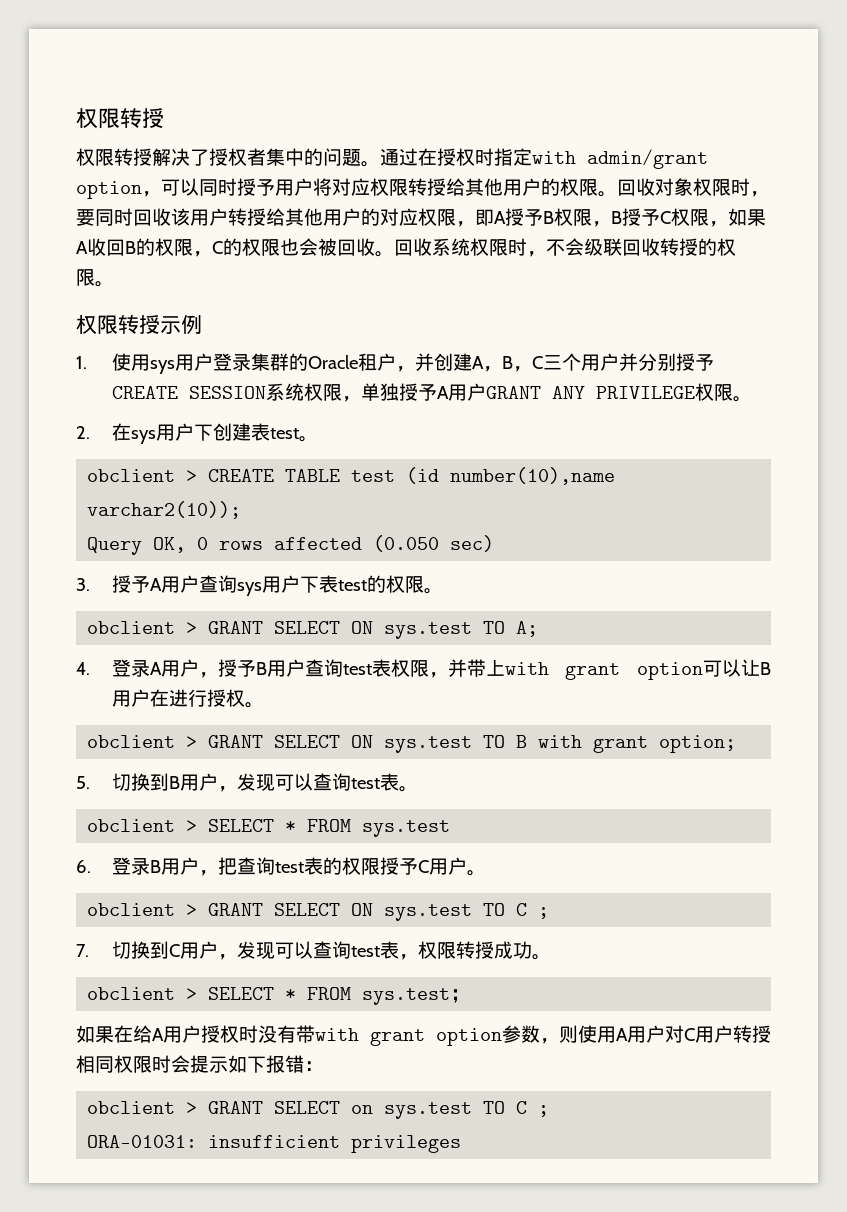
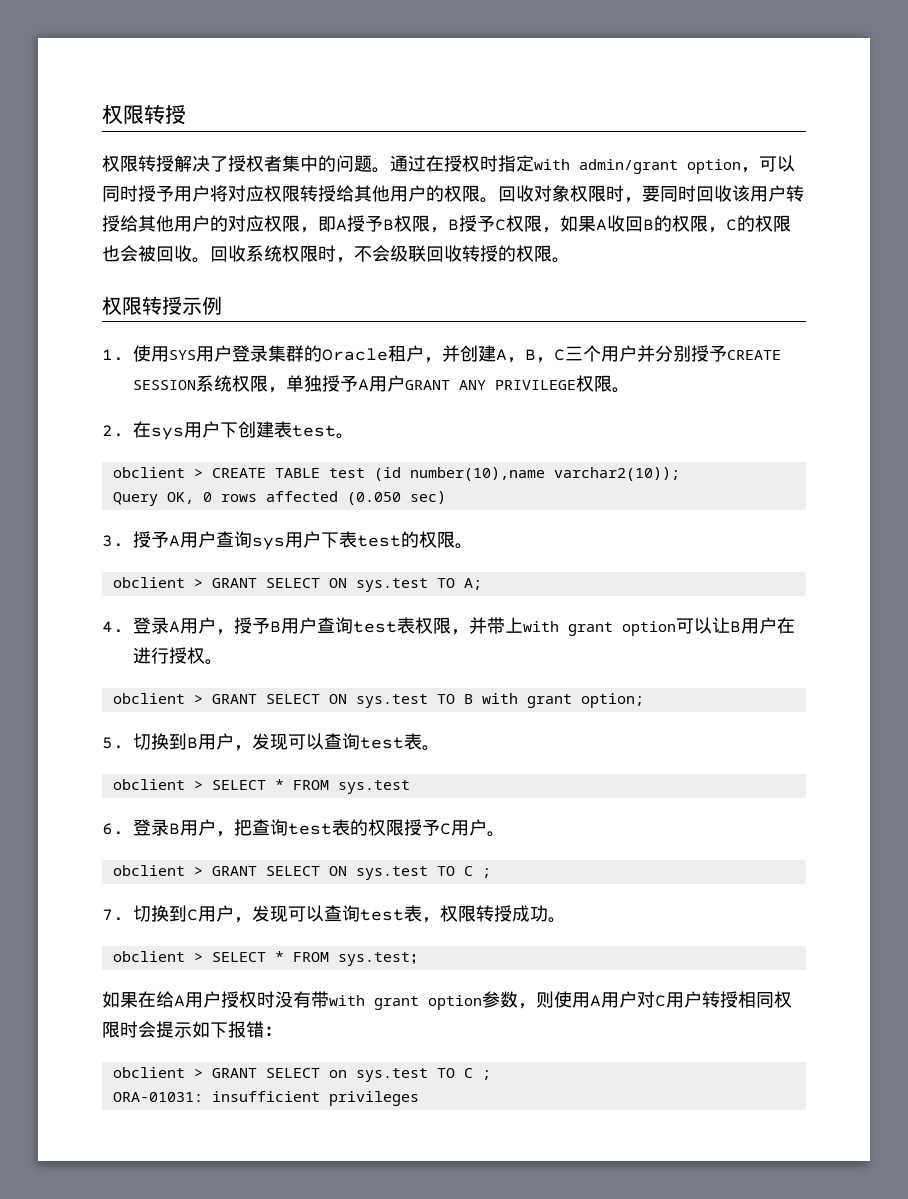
- 1.使用sys用户登录集群的Oracle租户，并创建A，B，C三个用户并分别授予CREATE SESSION系统权限，单独授予A用户GRANT ANY PRIVILEGE权限。
+ 1.使用SYS用户登录集群的Oracle租户，并创建A，B，C三个用户并分别授予CREATE SESSION系统权限，单独授予A用户GRANT ANY PRIVILEGE权限。

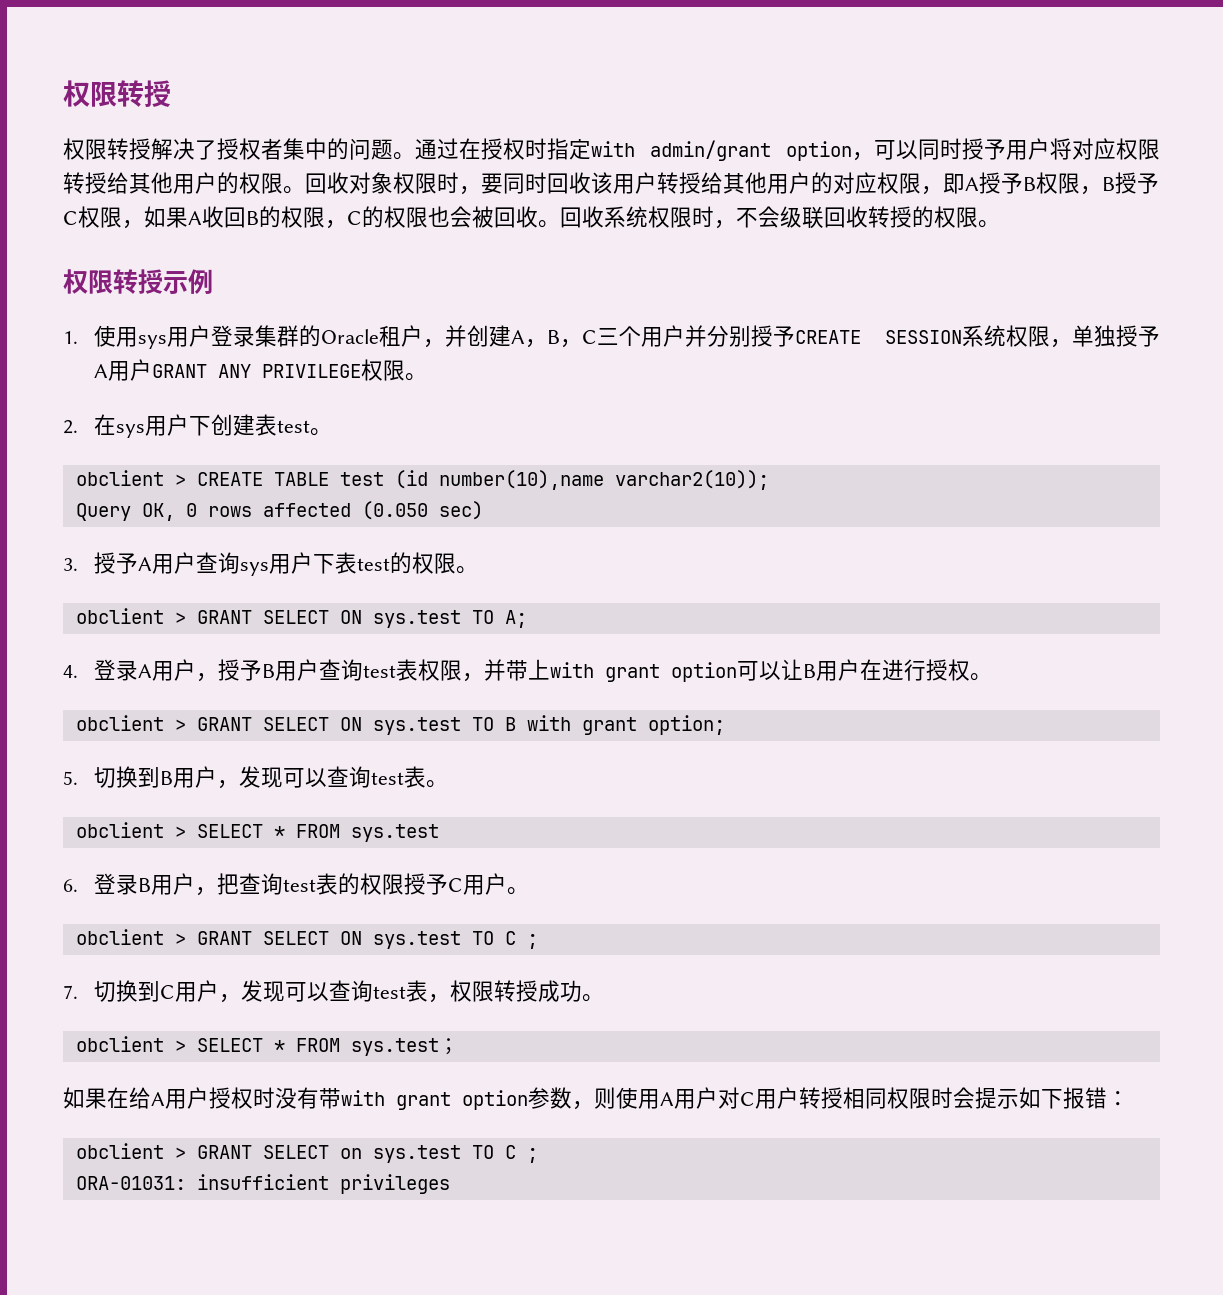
- 1.使用SYS用户登录集群的Oracle租户，并创建A，B，C三个用户并分别授予CREATE SESSION系统权限，单独授予A用户GRANT ANY PRIVILEGE权限。
+ 1.使用sys用户登录集群的Oracle租户，并创建A，B，C三个用户并分别授予CREATE SESSION系统权限，单独授予A用户GRANT ANY PRIVILEGE权限。

